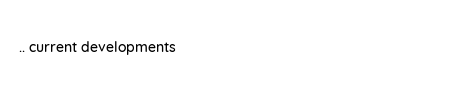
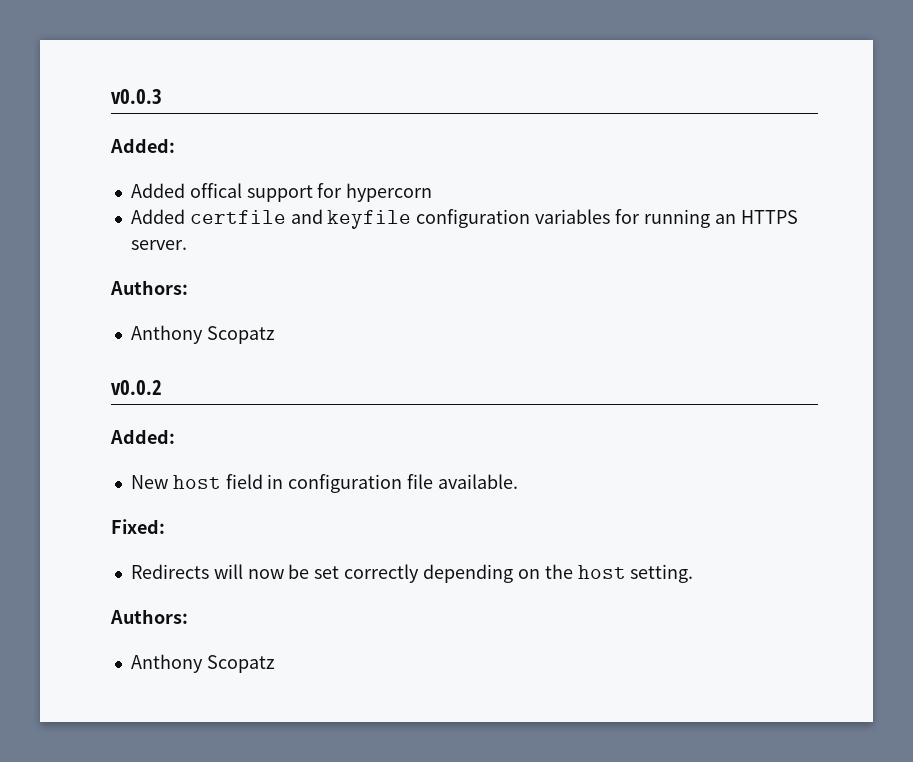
- .. current developments
+ v0.0.3
+ Added:
+ Added offical support for hypercorn
+ Added certfile and keyfile configuration variables for running an HTTPS server.
+ Authors:
+ Anthony Scopatz
+ v0.0.2
+ Added:
+ New host field in configuration file available.
+ Fixed:
+ Redirects will now be set correctly depending on the host setting.
+ Authors:
+ Anthony Scopatz

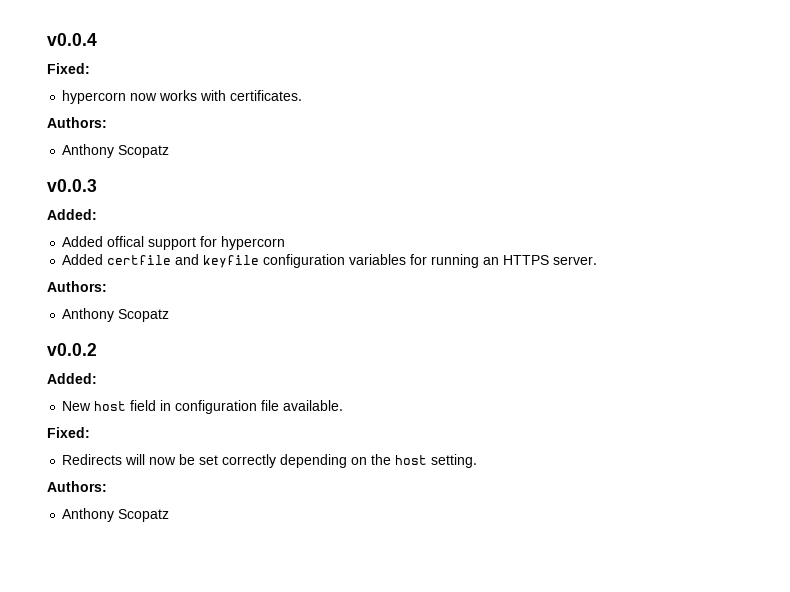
+ v0.0.4
+ Fixed:
+ hypercorn now works with certificates.
+ Authors:
+ Anthony Scopatz

